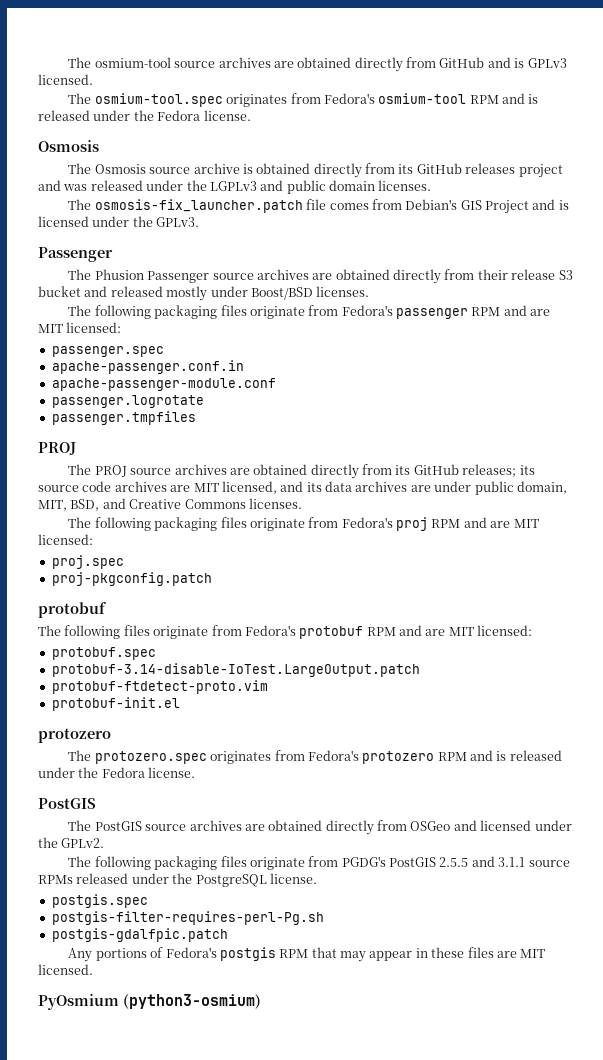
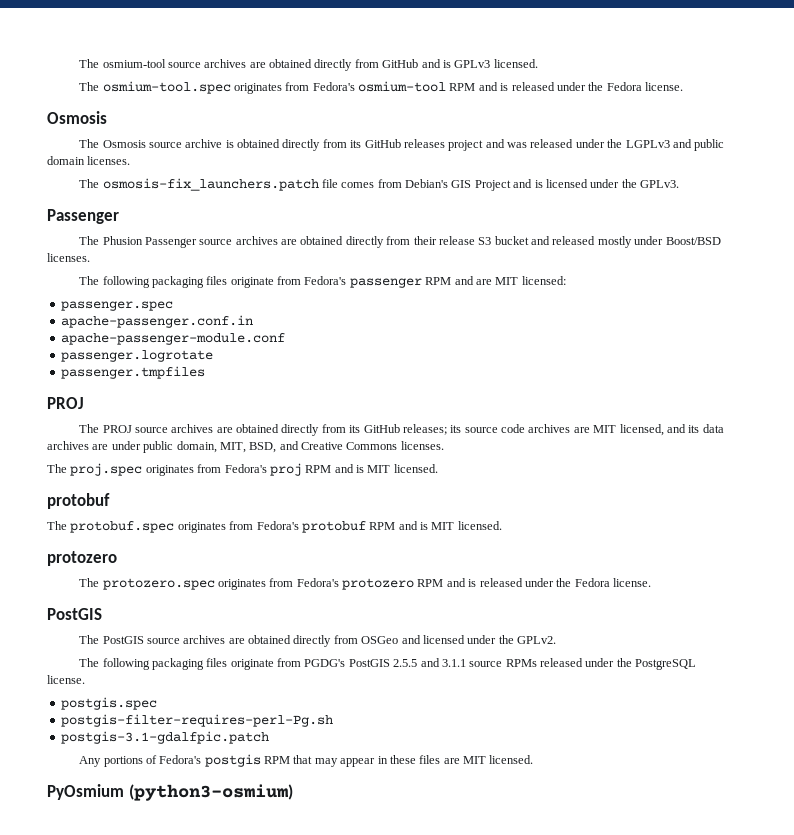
- The osmosis-fix_launcher.patch file comes from Debian's GIS Project and is licensed under the GPLv3.
+ The osmosis-fix_launchers.patch file comes from Debian's GIS Project and is licensed under the GPLv3.
- The following packaging files originate from Fedora's proj RPM and are MIT licensed:
- proj.spec
- proj-pkgconfig.patch
+ The proj.spec originates from Fedora's proj RPM and is MIT licensed.
- The following files originate from Fedora's protobuf RPM and are MIT licensed:
- protobuf.spec
- protobuf-3.14-disable-IoTest.LargeOutput.patch
- protobuf-ftdetect-proto.vim
- protobuf-init.el
+ The protobuf.spec originates from Fedora's protobuf RPM and is MIT licensed.
- postgis-gdalfpic.patch
+ postgis-3.1-gdalfpic.patch

